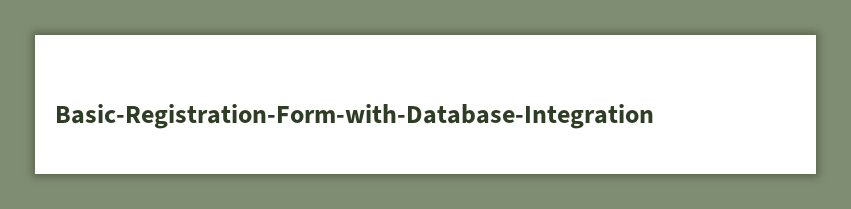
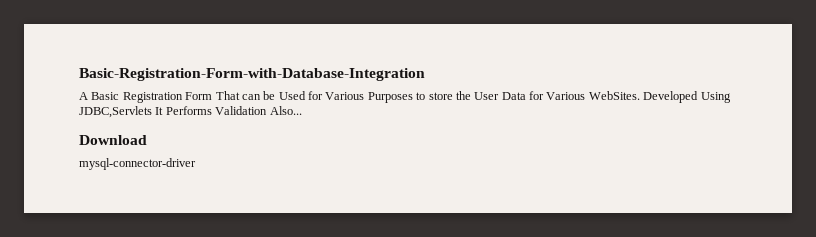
+ A Basic Registration Form That can be Used for Various Purposes to store the User Data for Various WebSites. Developed Using JDBC,Servlets It Performs Validation Also...
+ Download
+ mysql-connector-driver

